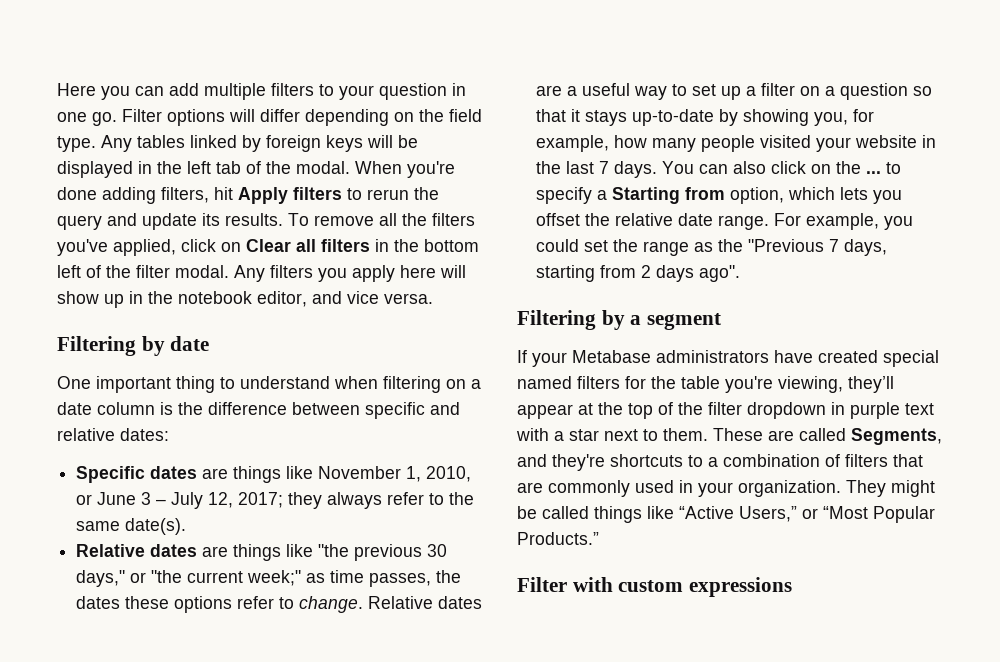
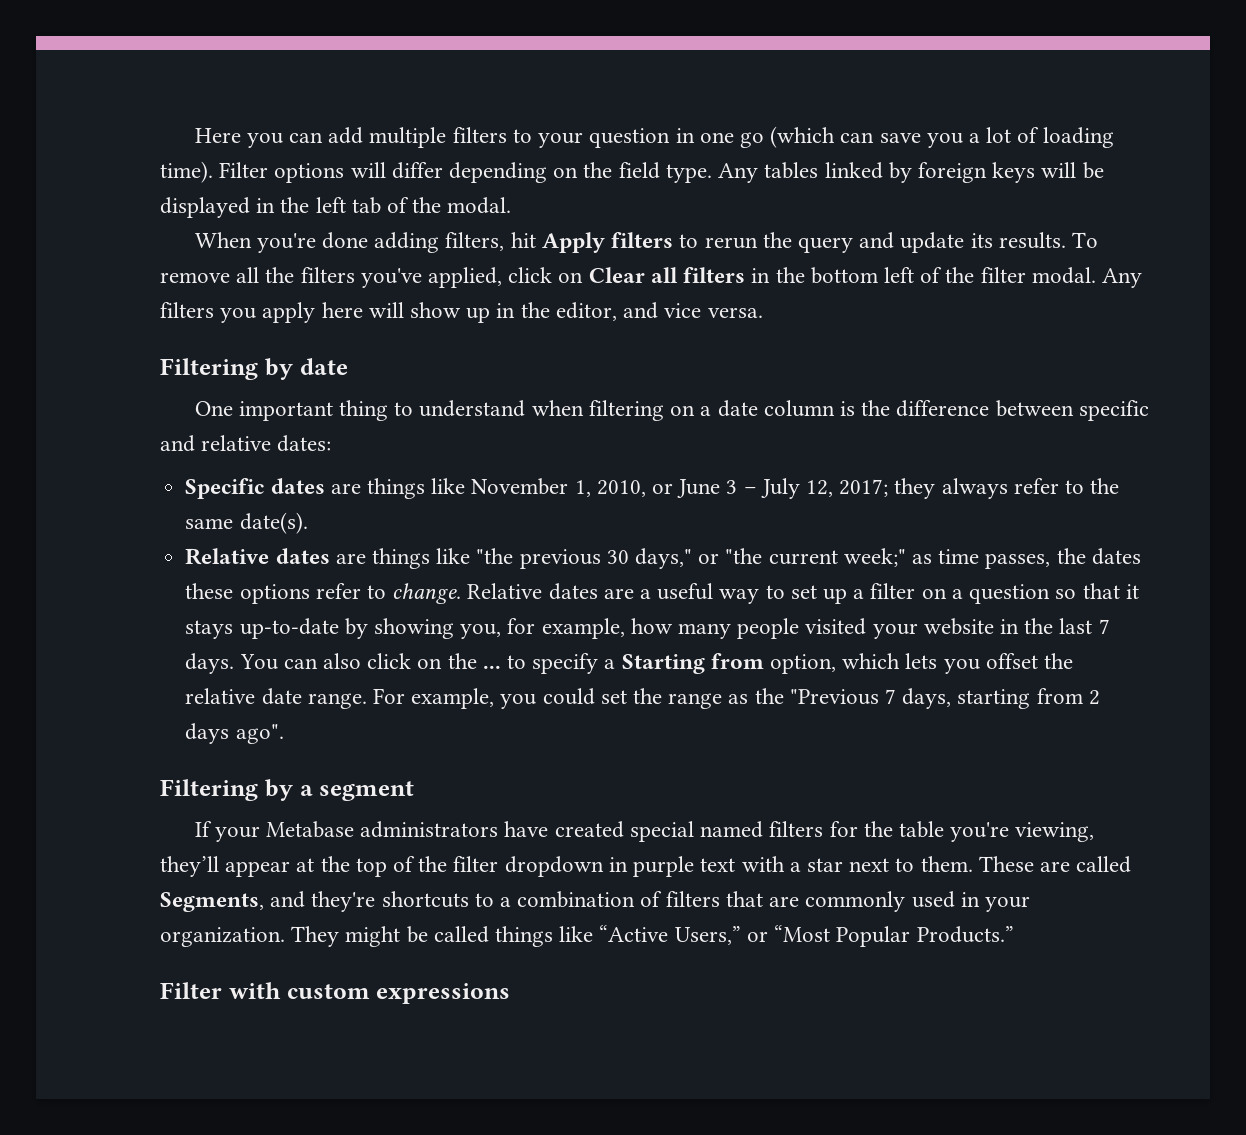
- Here you can add multiple filters to your question in one go.
+ Here you can add multiple filters to your question in one go (which can save you a lot of loading time).
- Any tables linked by foreign keys will be displayed in the left tab of the modal. When you're done adding filters, hit Apply filters to rerun the query and update its results.
+ Any tables linked by foreign keys will be displayed in the left tab of the modal.
+ When you're done adding filters, hit Apply filters to rerun the query and update its results.
- Any filters you apply here will show up in the notebook editor, and vice versa.
+ Any filters you apply here will show up in the editor, and vice versa.

